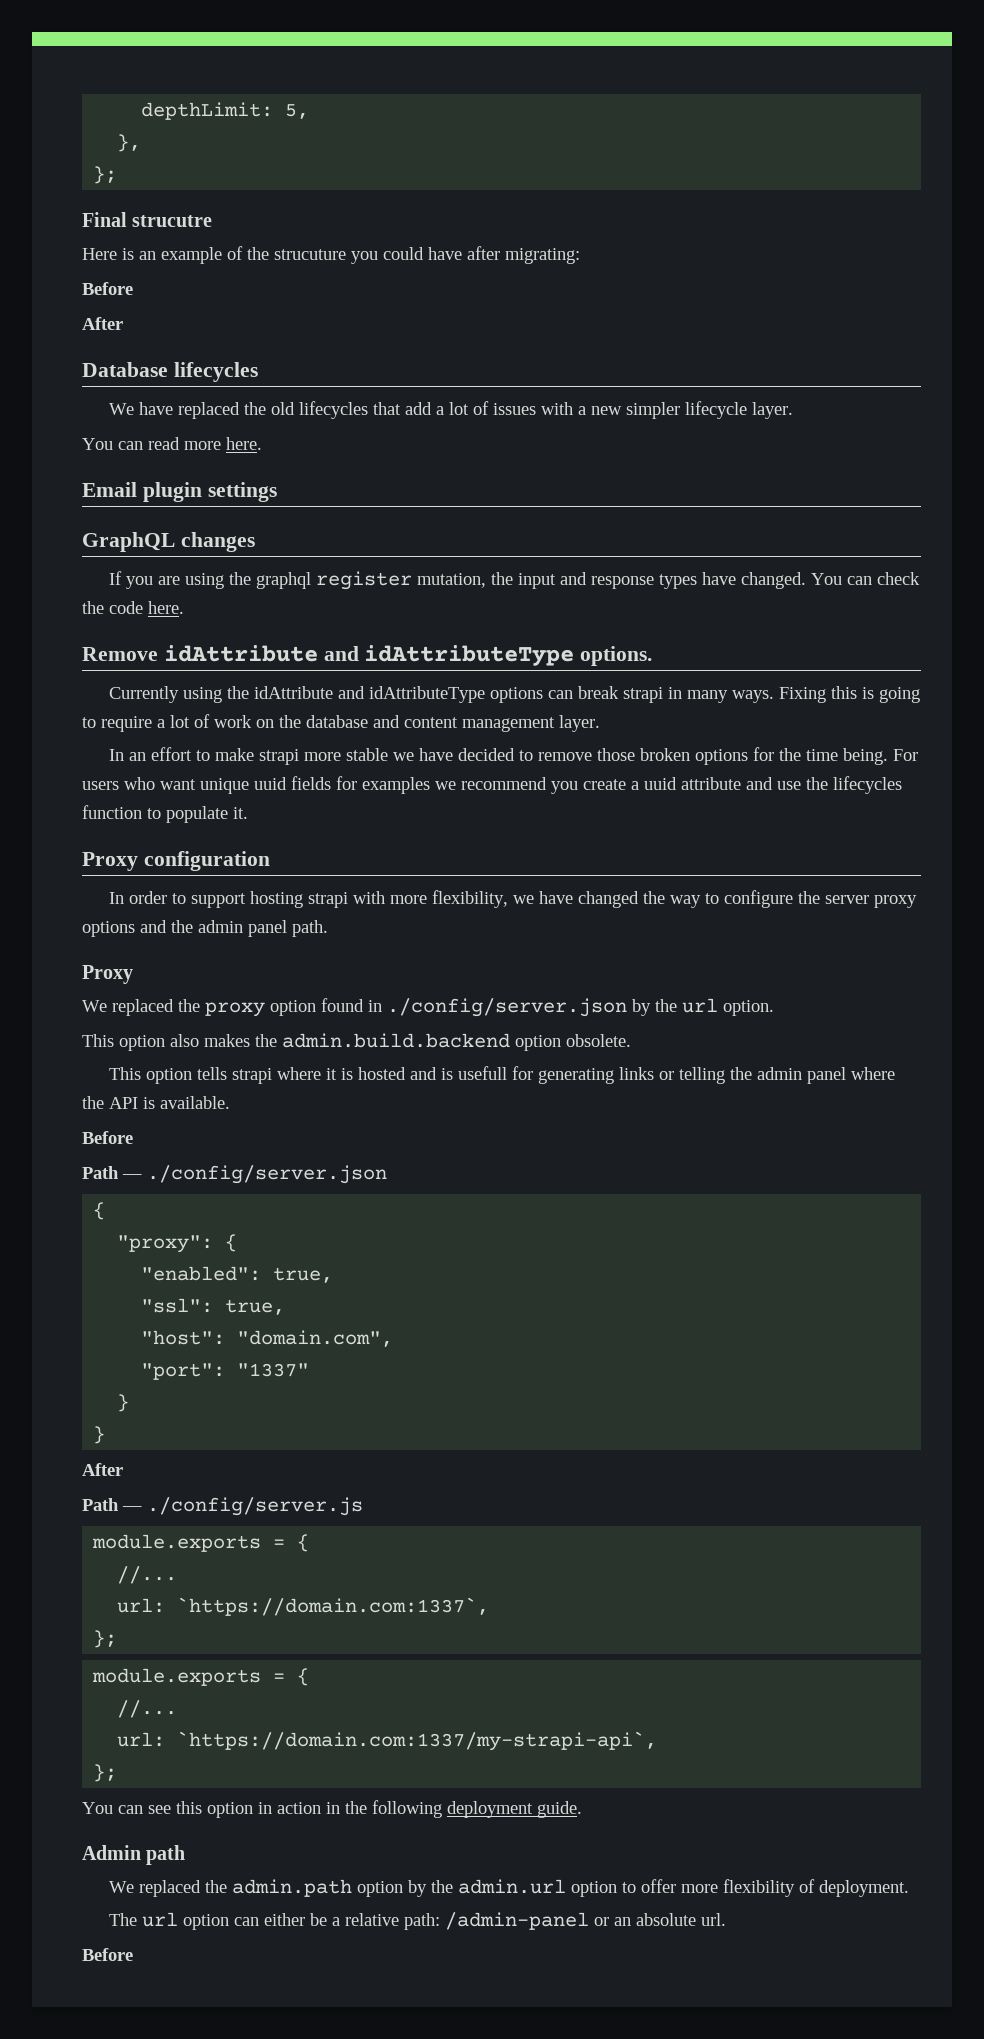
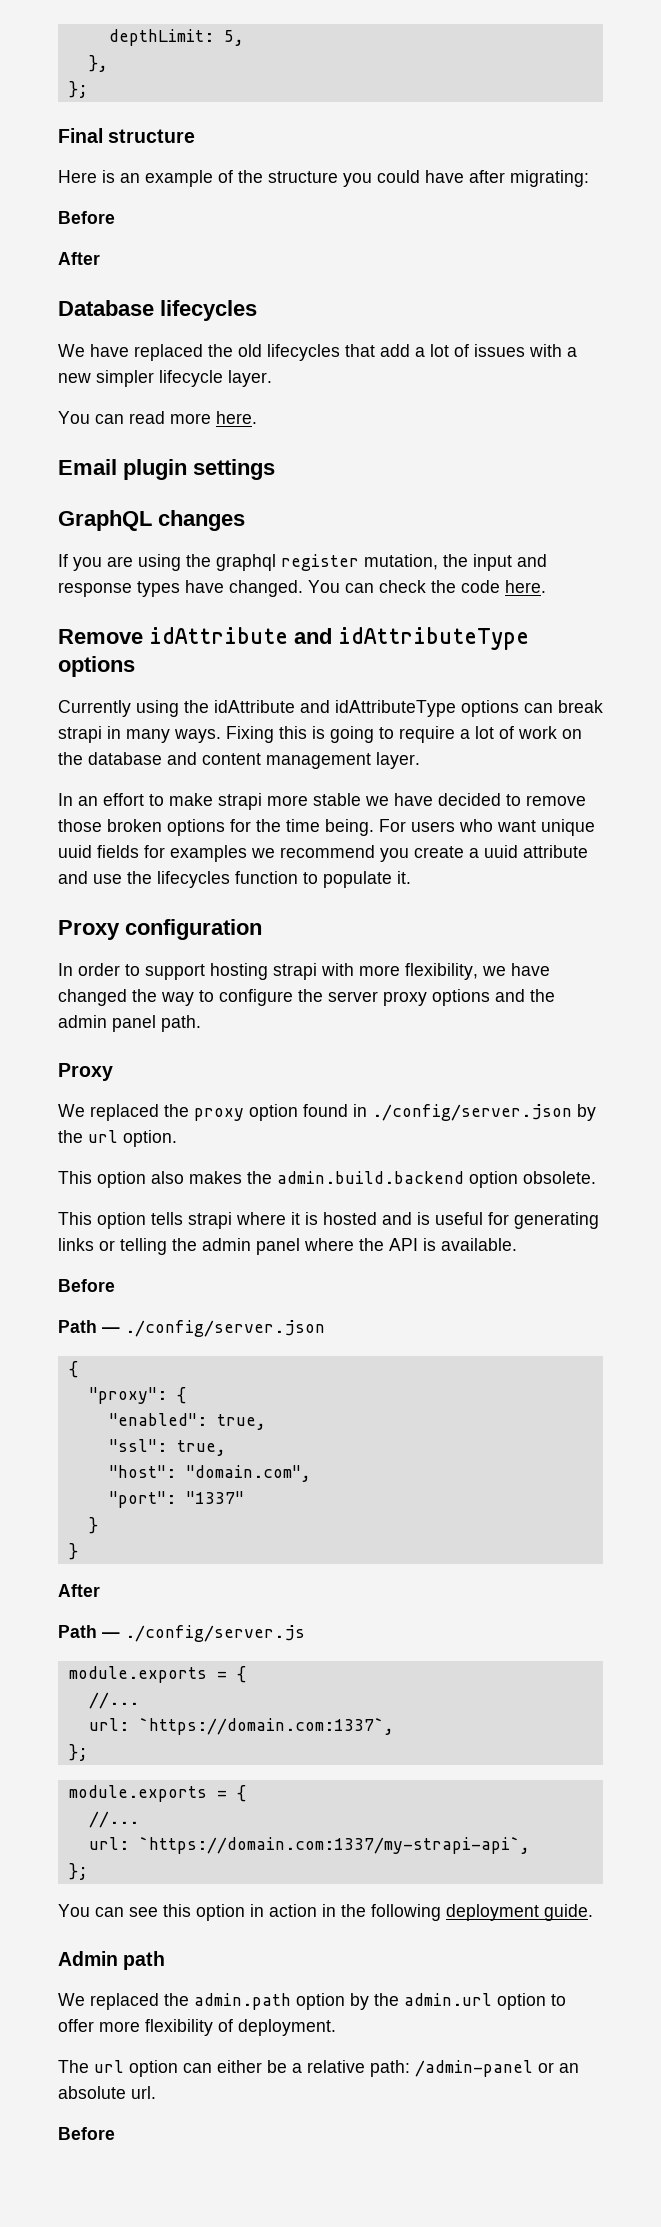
- Final strucutre
+ Final structure
- Here is an example of the strucuture you could have after migrating:
+ Here is an example of the structure you could have after migrating:
- Remove idAttribute and idAttributeType options.
+ Remove idAttribute and idAttributeType options
- This option tells strapi where it is hosted and is usefull for generating links or telling the admin panel where the API is available.
+ This option tells strapi where it is hosted and is useful for generating links or telling the admin panel where the API is available.

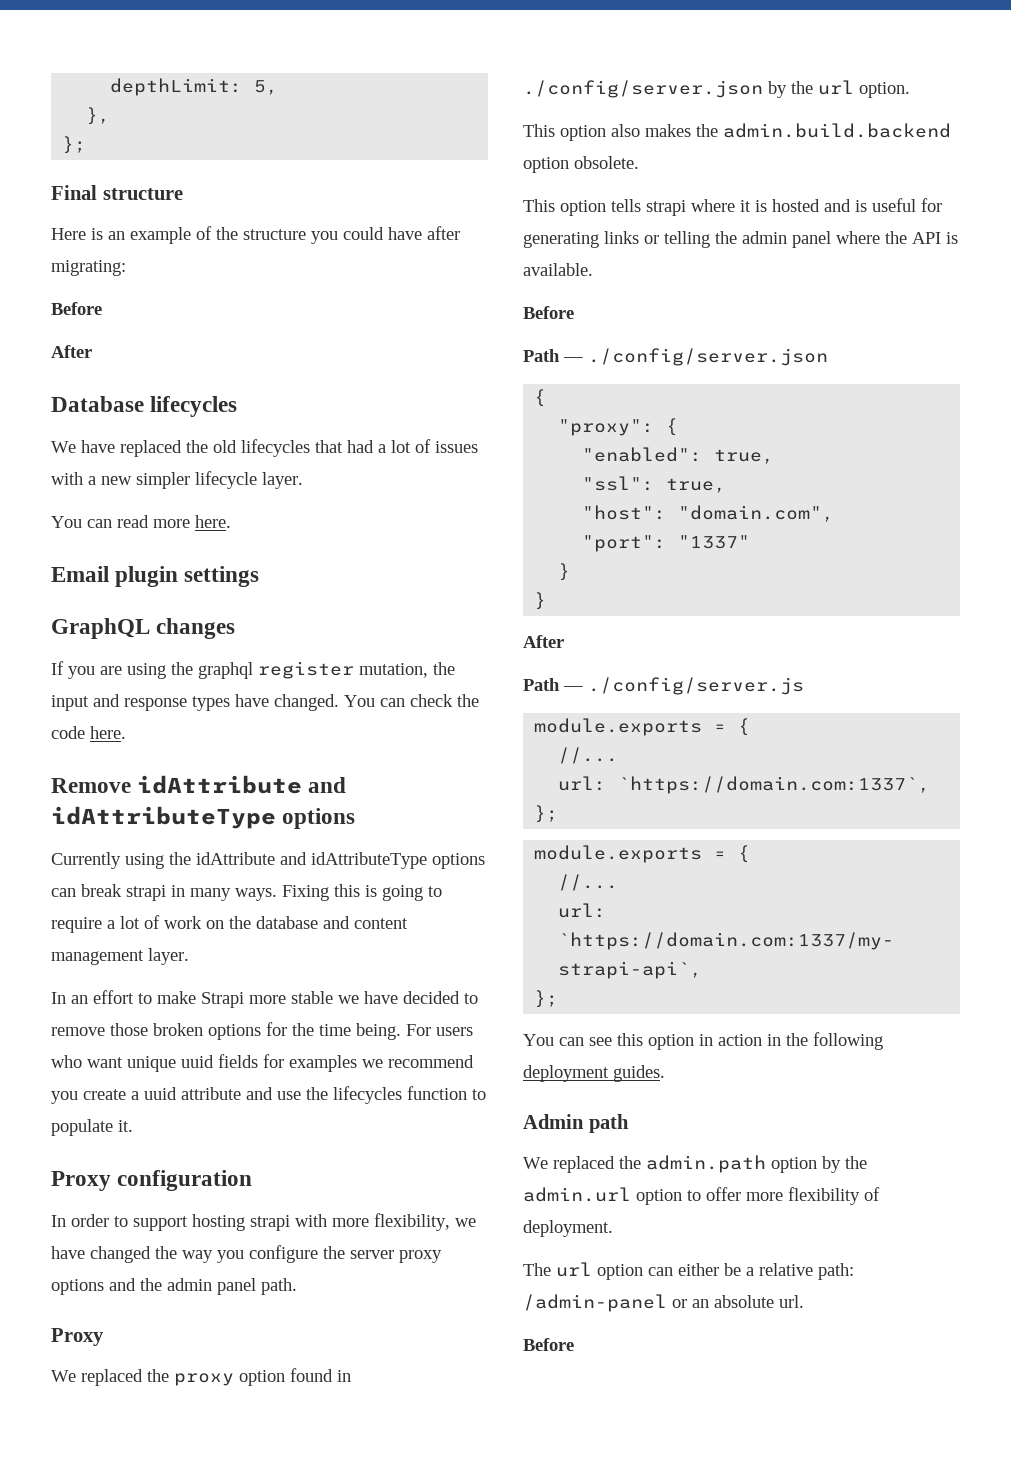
- We have replaced the old lifecycles that add a lot of issues with a new simpler lifecycle layer.
+ We have replaced the old lifecycles that had a lot of issues with a new simpler lifecycle layer.
- In an effort to make strapi more stable we have decided to remove those broken options for the time being.
+ In an effort to make Strapi more stable we have decided to remove those broken options for the time being.
- In order to support hosting strapi with more flexibility, we have changed the way to configure the server proxy options and the admin panel path.
+ In order to support hosting strapi with more flexibility, we have changed the way you configure the server proxy options and the admin panel path.
- You can see this option in action in the following deployment guide.
+ You can see this option in action in the following deployment guides.

